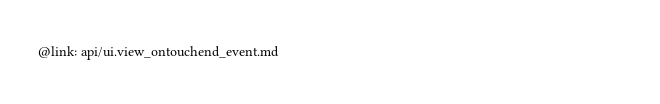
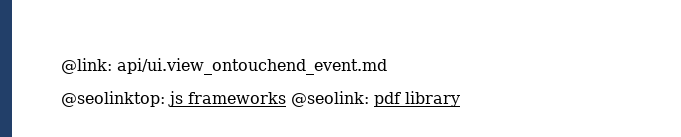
+ @seolinktop: js frameworks @seolink: pdf library

